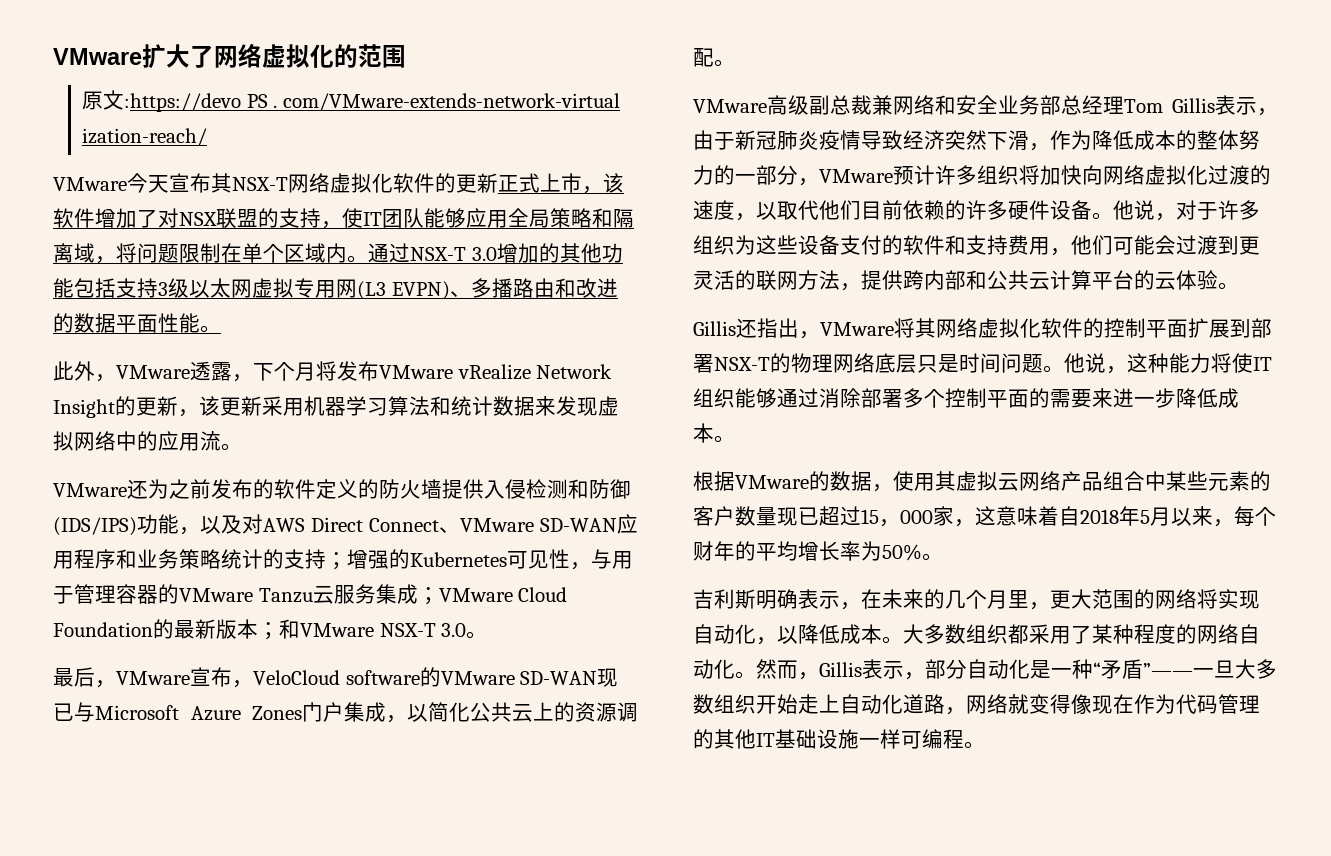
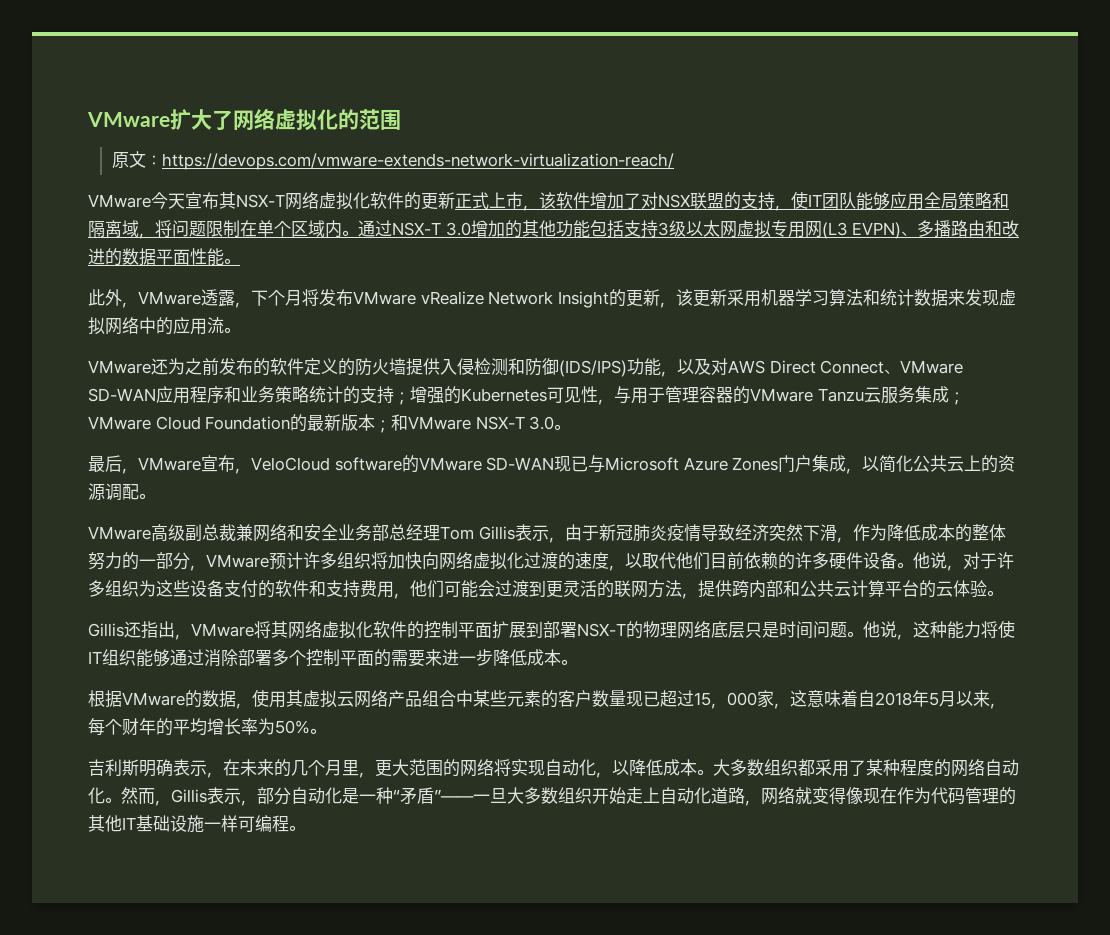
- 原文:https://devo PS . com/VMware-extends-network-virtual ization-reach/
+ 原文：https://devops.com/vmware-extends-network-virtualization-reach/

